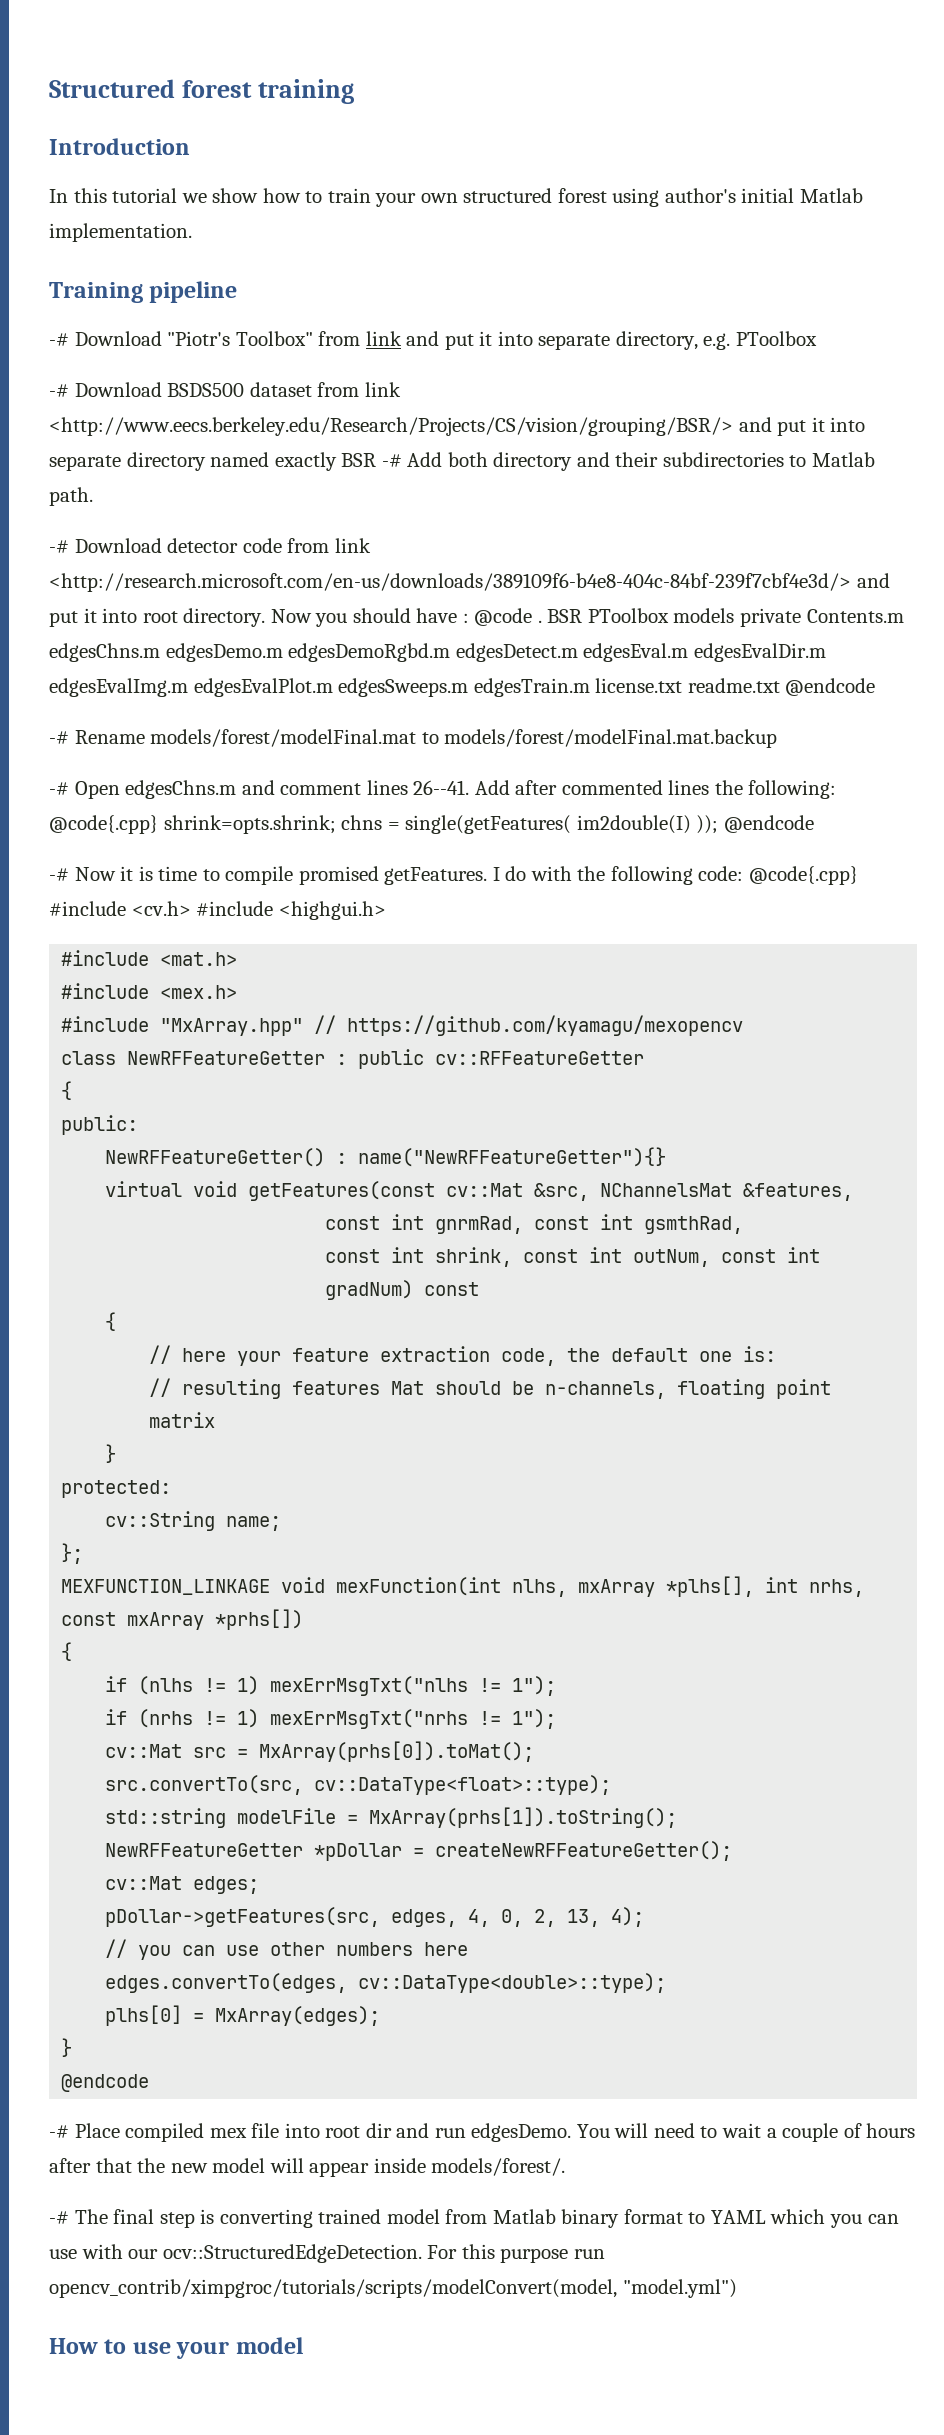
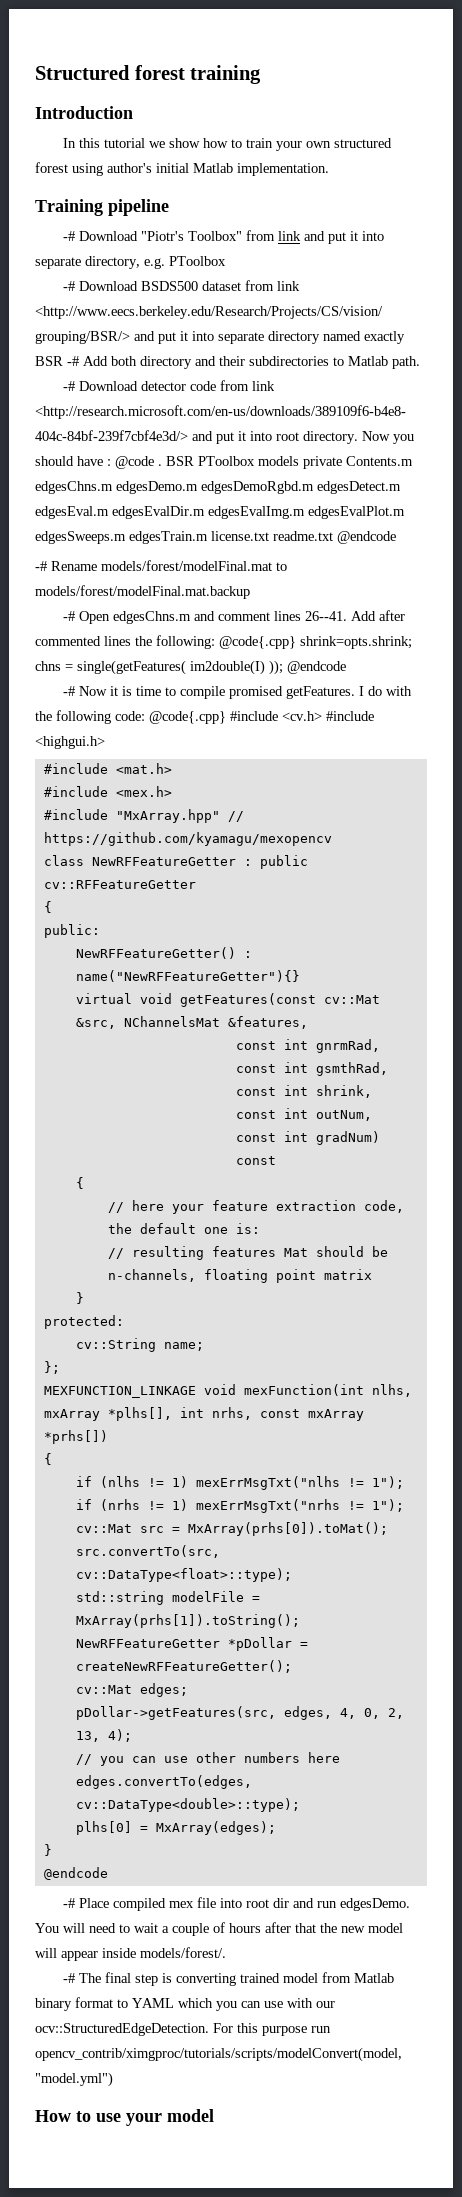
- For this purpose run opencv_contrib/ximpgroc/tutorials/scripts/modelConvert(model, "model.yml")
+ For this purpose run opencv_contrib/ximgproc/tutorials/scripts/modelConvert(model, "model.yml")

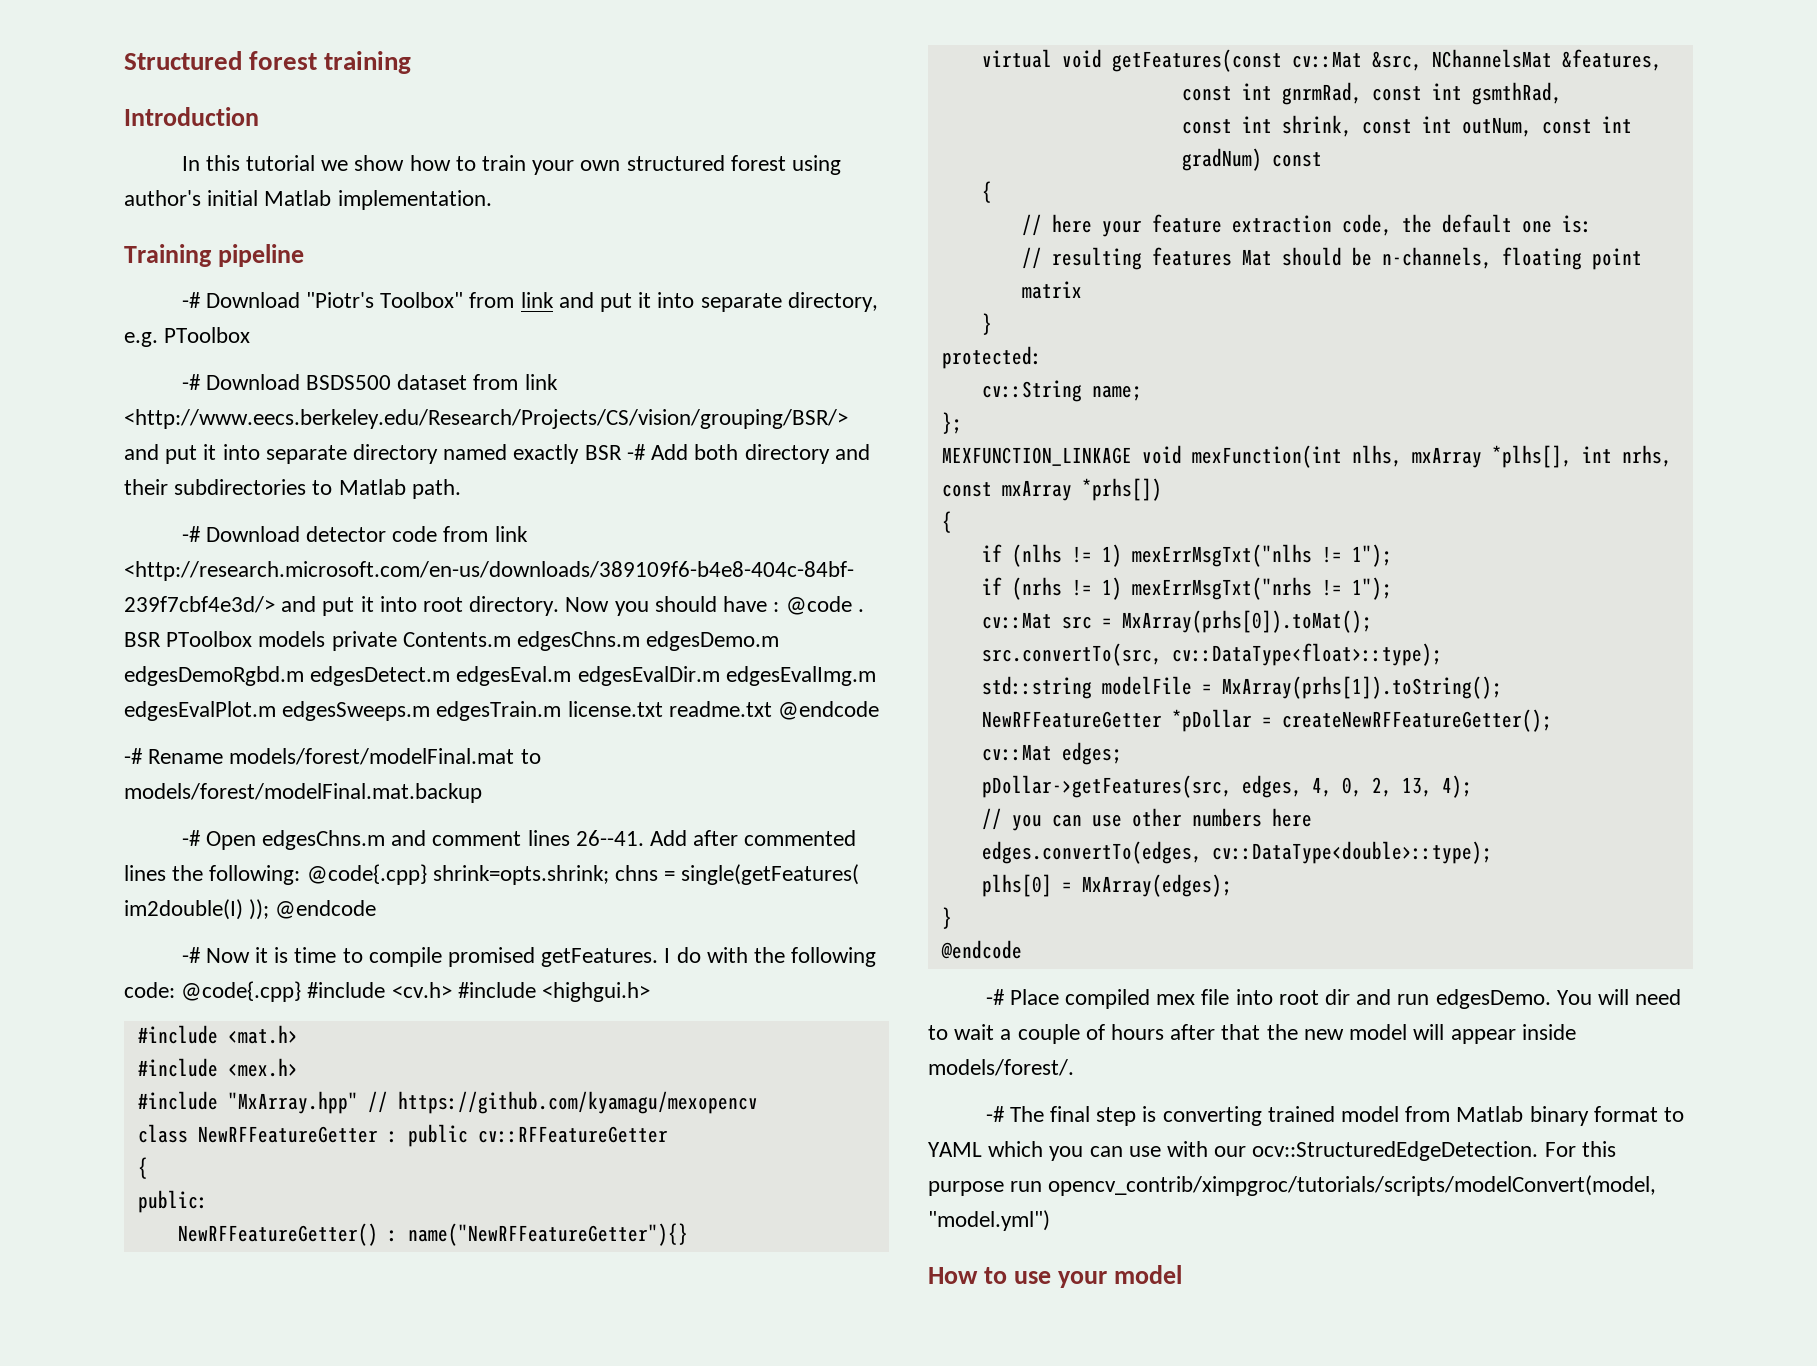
- For this purpose run opencv_contrib/ximgproc/tutorials/scripts/modelConvert(model, "model.yml")
+ For this purpose run opencv_contrib/ximpgroc/tutorials/scripts/modelConvert(model, "model.yml")

